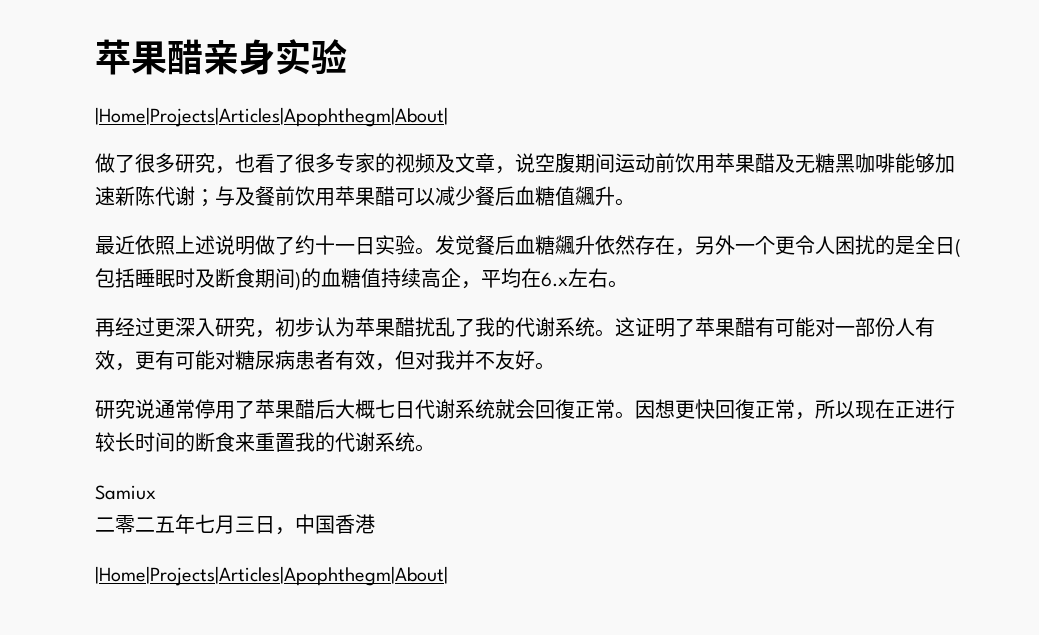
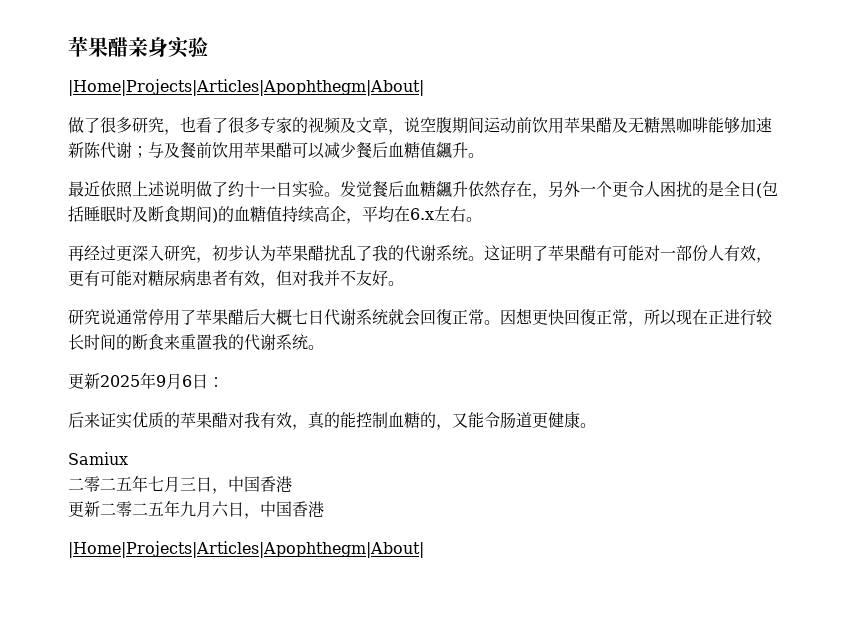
+ 更新2025年9月6日：
+ 后来证实优质的苹果醋对我有效，真的能控制血糖的，又能令肠道更健康。
+ 更新二零二五年九月六日，中国香港

